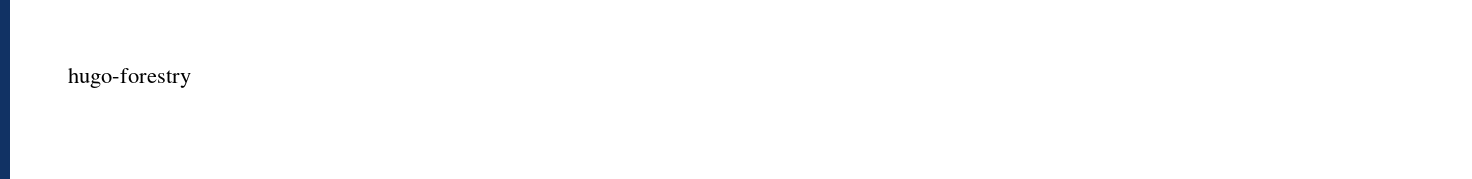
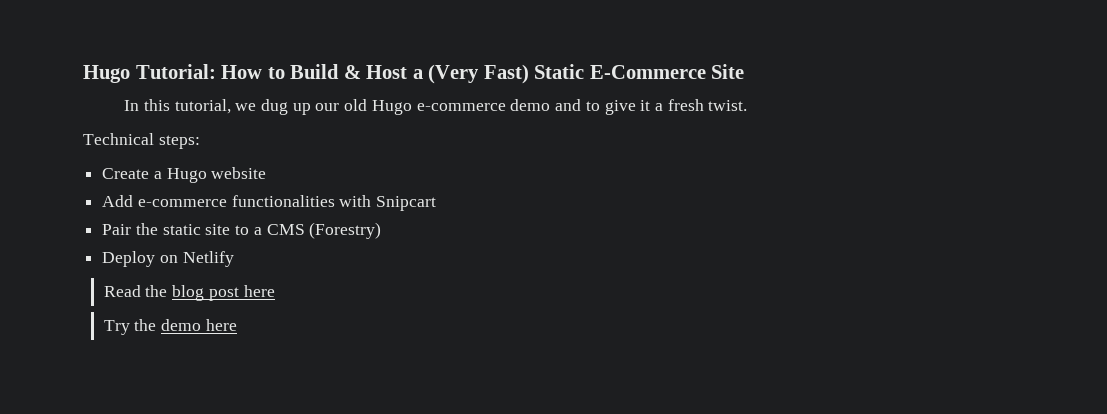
- hugo-forestry
+ Hugo Tutorial: How to Build & Host a (Very Fast) Static E-Commerce Site
+ In this tutorial, we dug up our old Hugo e-commerce demo and to give it a fresh twist.
+ Technical steps:
+ Create a Hugo website
+ Add e-commerce functionalities with Snipcart
+ Pair the static site to a CMS (Forestry)
+ Deploy on Netlify
+ Read the blog post here
+ Try the demo here

